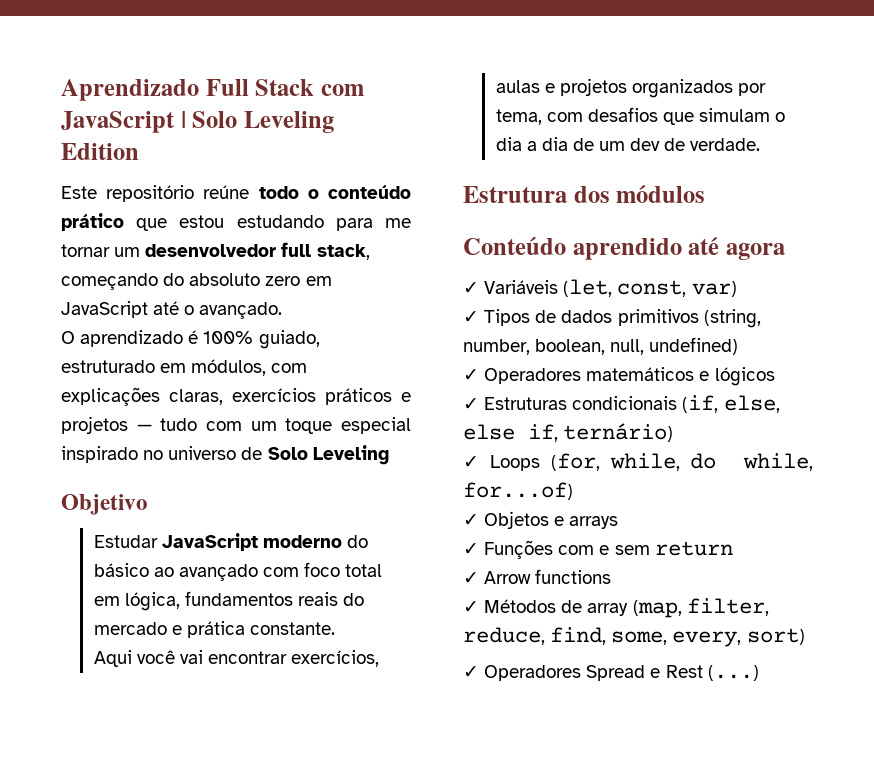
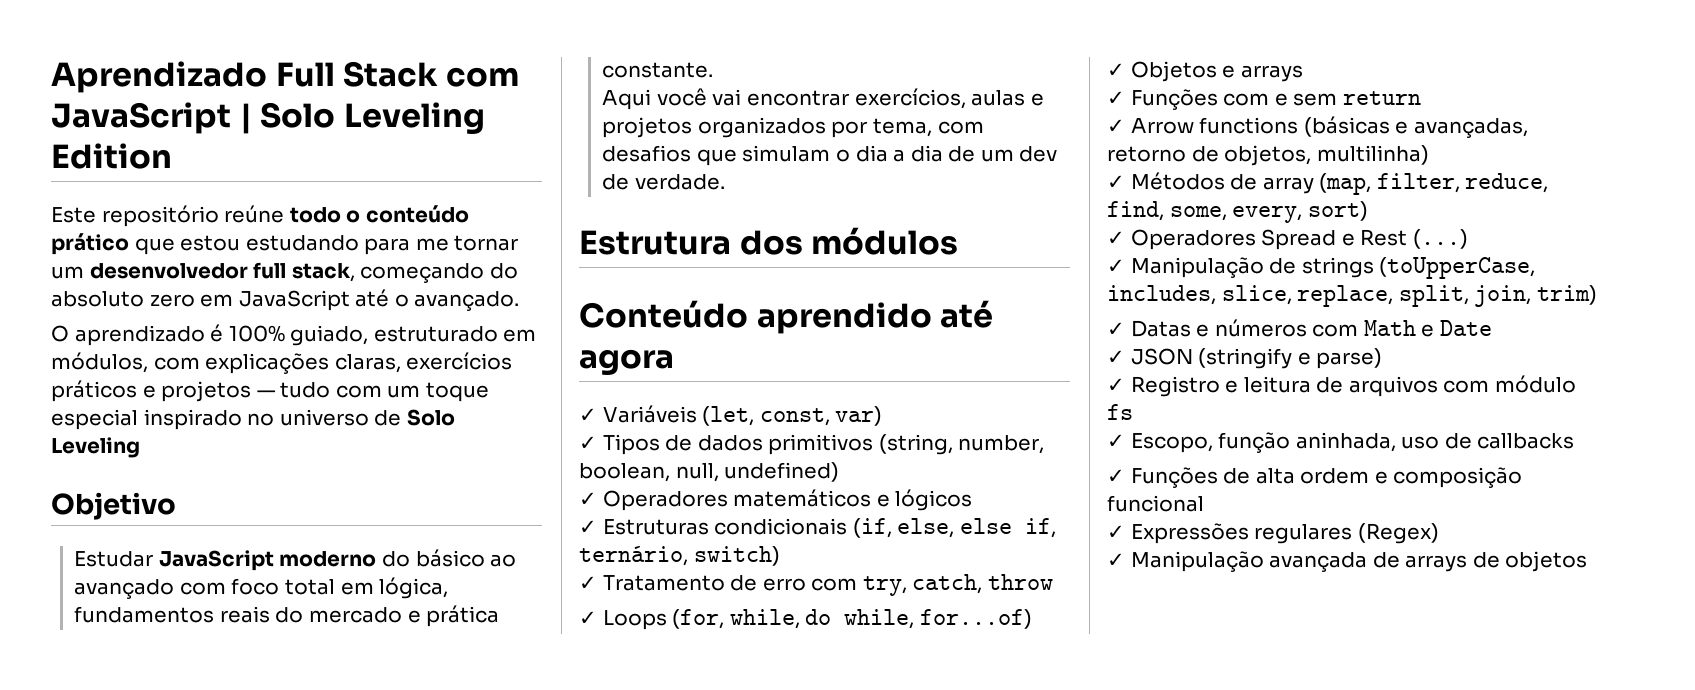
- ✓ Estruturas condicionais (if, else, else if, ternário)
+ ✓ Estruturas condicionais (if, else, else if, ternário, switch)
+ ✓ Tratamento de erro com try, catch, throw
- ✓ Arrow functions
+ ✓ Arrow functions (básicas e avançadas, retorno de objetos, multilinha)
+ ✓ Manipulação de strings (toUpperCase, includes, slice, replace, split, join, trim)
+ ✓ Datas e números com Math e Date
+ ✓ JSON (stringify e parse)
+ ✓ Registro e leitura de arquivos com módulo fs
+ ✓ Escopo, função aninhada, uso de callbacks
+ ✓ Funções de alta ordem e composição funcional
+ ✓ Expressões regulares (Regex)
+ ✓ Manipulação avançada de arrays de objetos

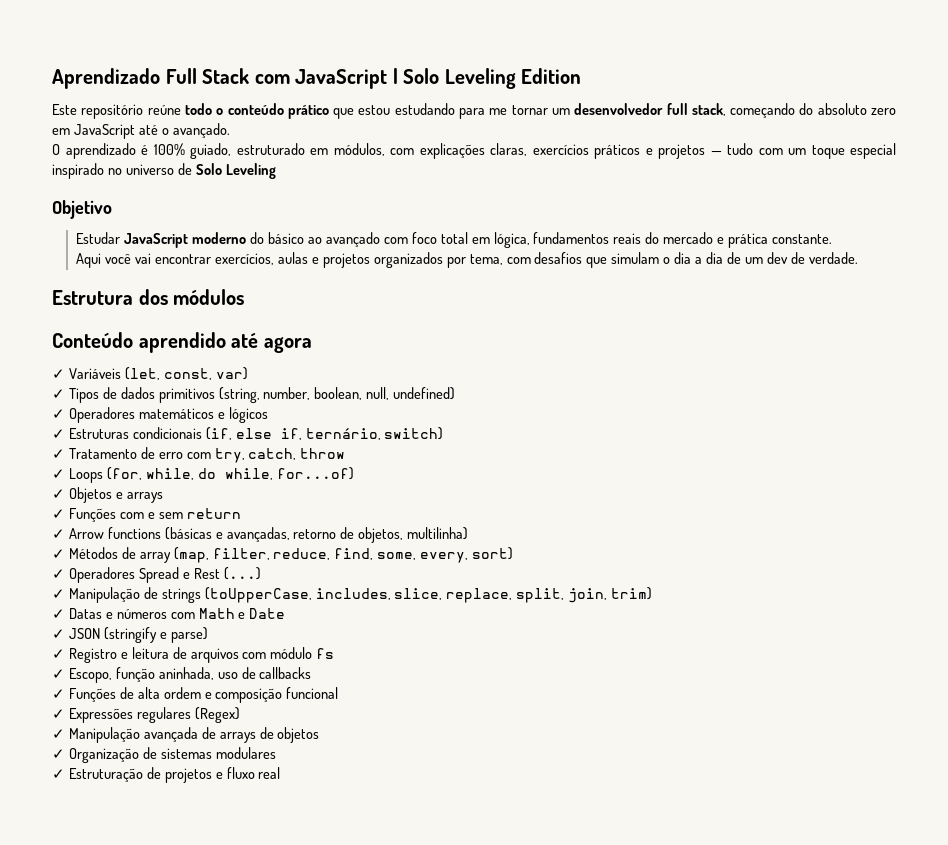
- ✓ Estruturas condicionais (if, else, else if, ternário, switch)
+ ✓ Estruturas condicionais (if, else if, ternário, switch)
+ ✓ Organização de sistemas modulares
+ ✓ Estruturação de projetos e fluxo real

